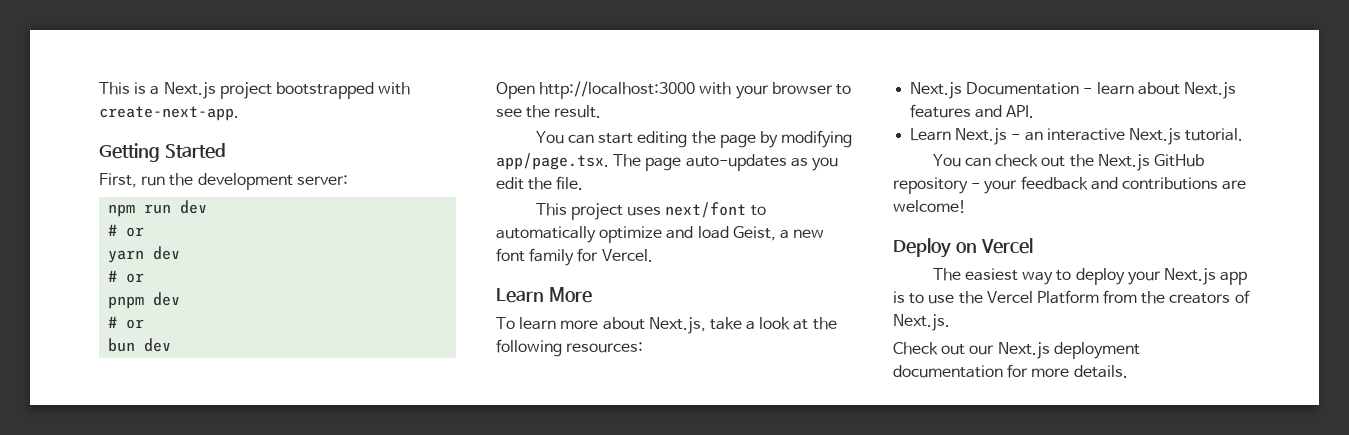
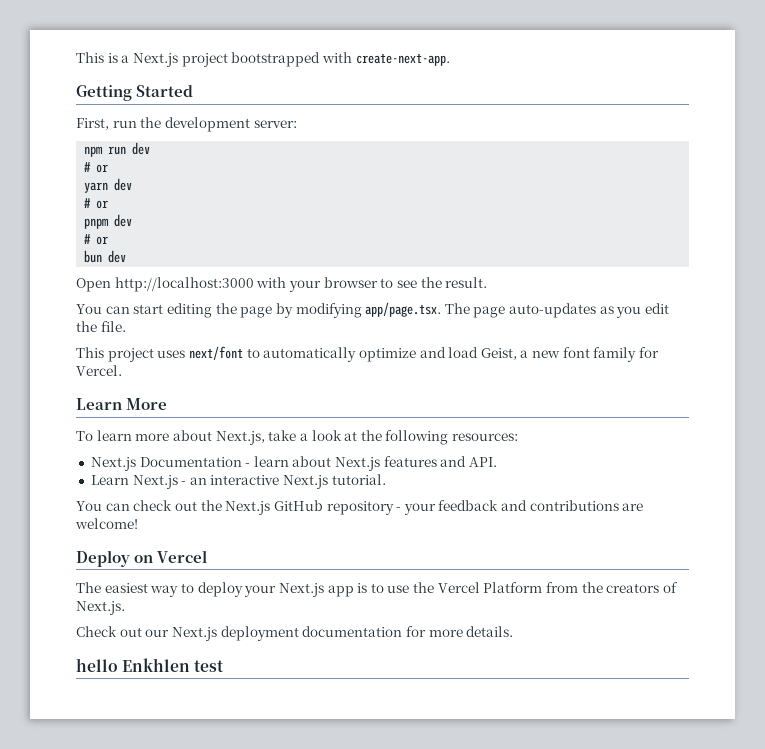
+ hello Enkhlen test

